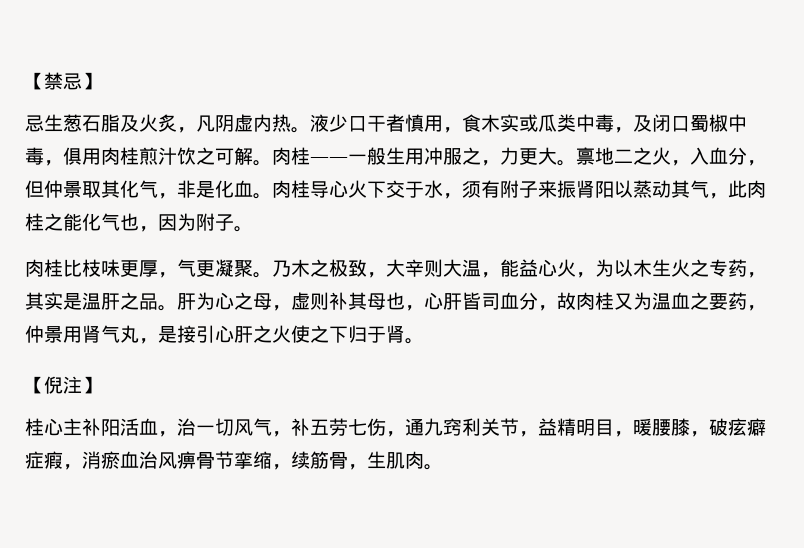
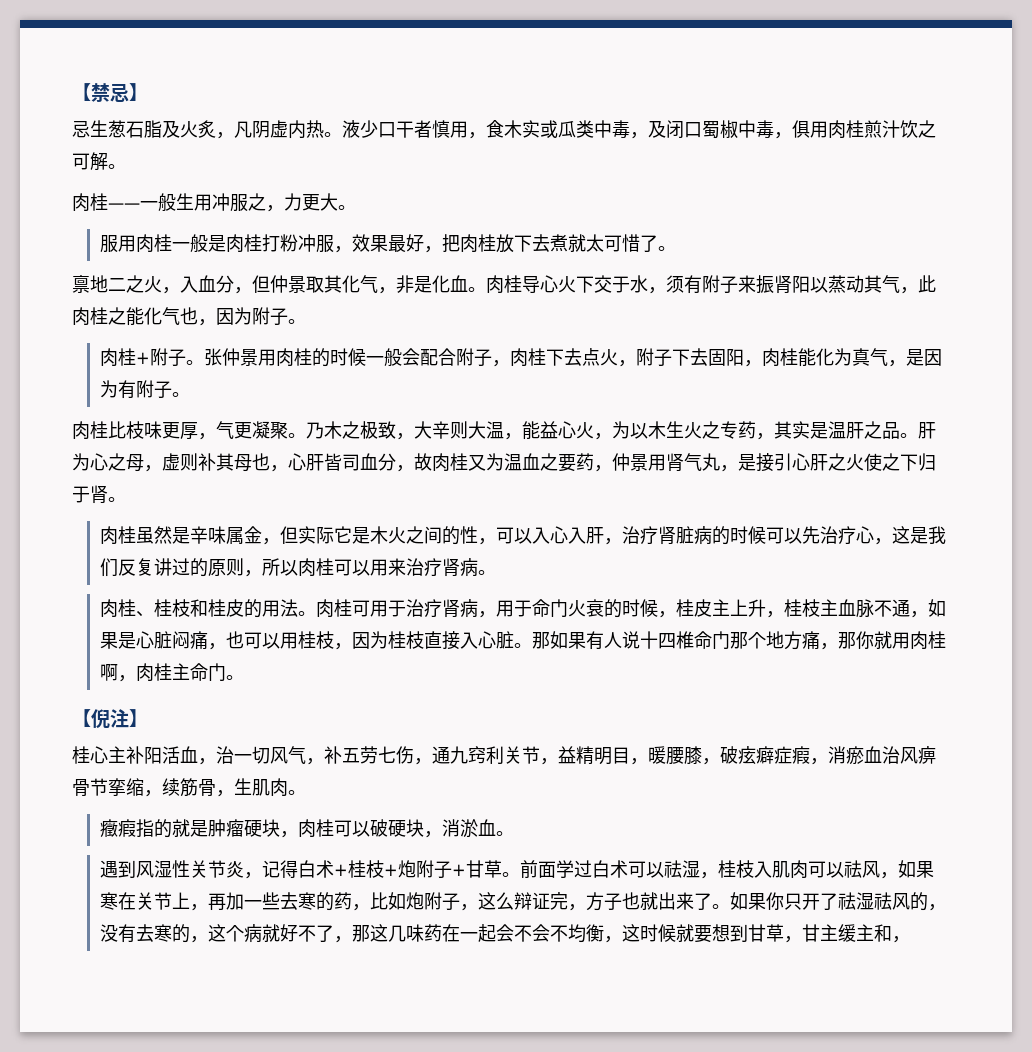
- 液少口干者慎用，食木实或瓜类中毒，及闭口蜀椒中毒，俱用肉桂煎汁饮之可解。肉桂——一般生用冲服之，力更大。禀地二之火，入血分，但仲景取其化气，非是化血。
+ 液少口干者慎用，食木实或瓜类中毒，及闭口蜀椒中毒，俱用肉桂煎汁饮之可解。
+ 肉桂——一般生用冲服之，力更大。
+ 服用肉桂一般是肉桂打粉冲服，效果最好，把肉桂放下去煮就太可惜了。
+ 禀地二之火，入血分，但仲景取其化气，非是化血。
+ 肉桂+附子。张仲景用肉桂的时候一般会配合附子，肉桂下去点火，附子下去固阳，肉桂能化为真气，是因为有附子。
+ 肉桂虽然是辛味属金，但实际它是木火之间的性，可以入心入肝，治疗肾脏病的时候可以先治疗心，这是我们反复讲过的原则，所以肉桂可以用来治疗肾病。
+ 肉桂、桂枝和桂皮的用法。肉桂可用于治疗肾病，用于命门火衰的时候，桂皮主上升，桂枝主血脉不通，如果是心脏闷痛，也可以用桂枝，因为桂枝直接入心脏。那如果有人说十四椎命门那个地方痛，那你就用肉桂啊，肉桂主命门。
+ 癥瘕指的就是肿瘤硬块，肉桂可以破硬块，消淤血。
+ 遇到风湿性关节炎，记得白术+桂枝+炮附子+甘草。前面学过白术可以祛湿，桂枝入肌肉可以祛风，如果寒在关节上，再加一些去寒的药，比如炮附子，这么辩证完，方子也就出来了。如果你只开了祛湿祛风的，没有去寒的，这个病就好不了，那这几味药在一起会不会不均衡，这时候就要想到甘草，甘主缓主和，

